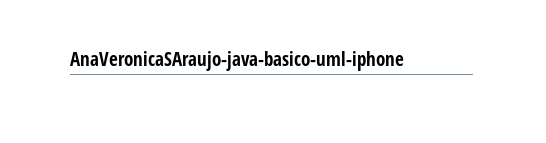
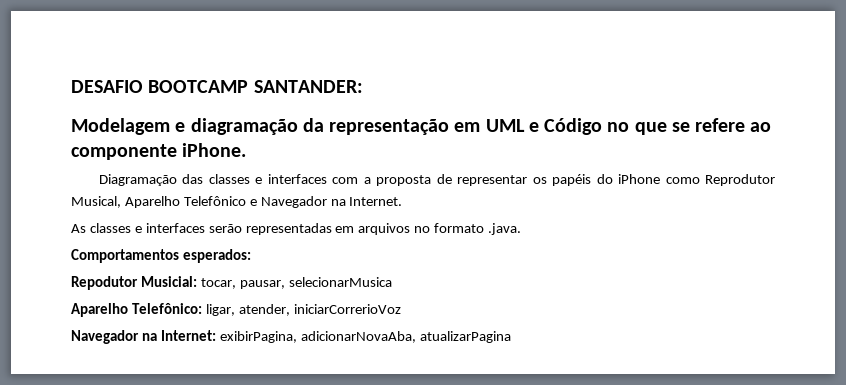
- AnaVeronicaSAraujo-java-basico-uml-iphone
+ DESAFIO BOOTCAMP SANTANDER:
+ Modelagem e diagramação da representação em UML e Código no que se refere ao componente iPhone.
+ Diagramação das classes e interfaces com a proposta de representar os papéis do iPhone como Reprodutor Musical, Aparelho Telefônico e Navegador na Internet.
+ As classes e interfaces serão representadas em arquivos no formato .java.
+ Comportamentos esperados:
+ Repodutor Musicial: tocar, pausar, selecionarMusica
+ Aparelho Telefônico: ligar, atender, iniciarCorrerioVoz
+ Navegador na Internet: exibirPagina, adicionarNovaAba, atualizarPagina

